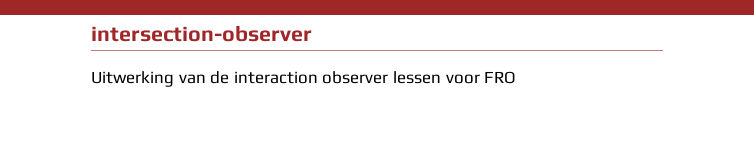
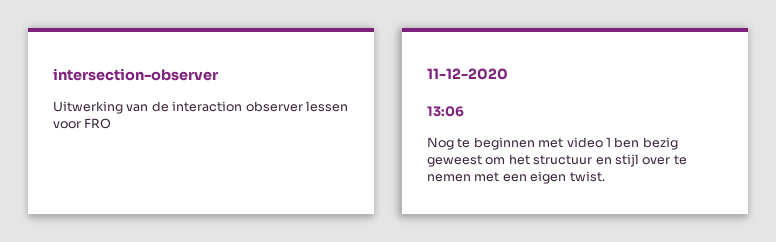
+ 11-12-2020
+ 13:06
+ Nog te beginnen met video 1 ben bezig geweest om het structuur en stijl over te nemen met een eigen twist.

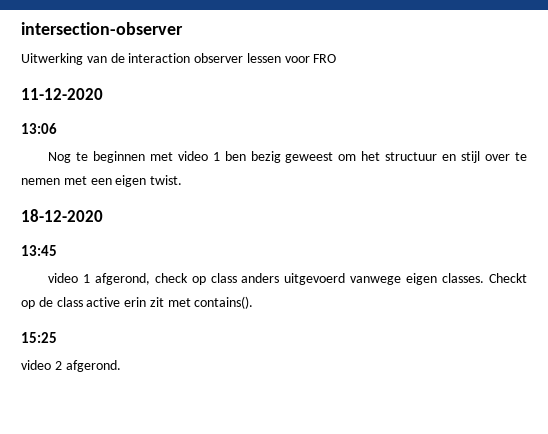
+ 18-12-2020
+ 13:45
+ video 1 afgerond, check op class anders uitgevoerd vanwege eigen classes. Checkt op de class active erin zit met contains().
+ 15:25
+ video 2 afgerond.

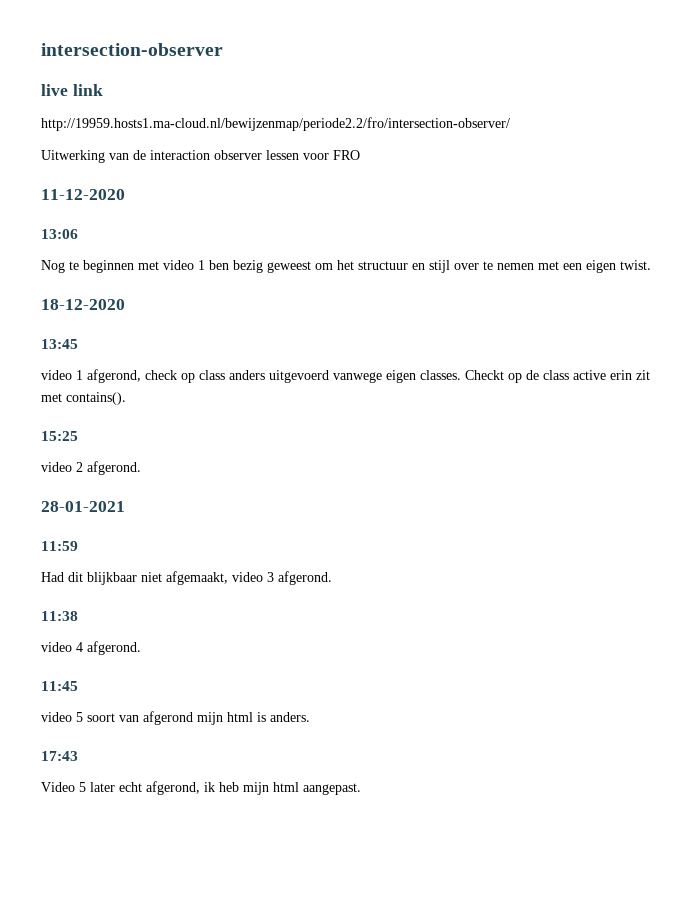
+ live link
+ http://19959.hosts1.ma-cloud.nl/bewijzenmap/periode2.2/fro/intersection-observer/
+ 28-01-2021
+ 11:59
+ Had dit blijkbaar niet afgemaakt, video 3 afgerond.
+ 11:38
+ video 4 afgerond.
+ 11:45
+ video 5 soort van afgerond mijn html is anders.
+ 17:43
+ Video 5 later echt afgerond, ik heb mijn html aangepast.

